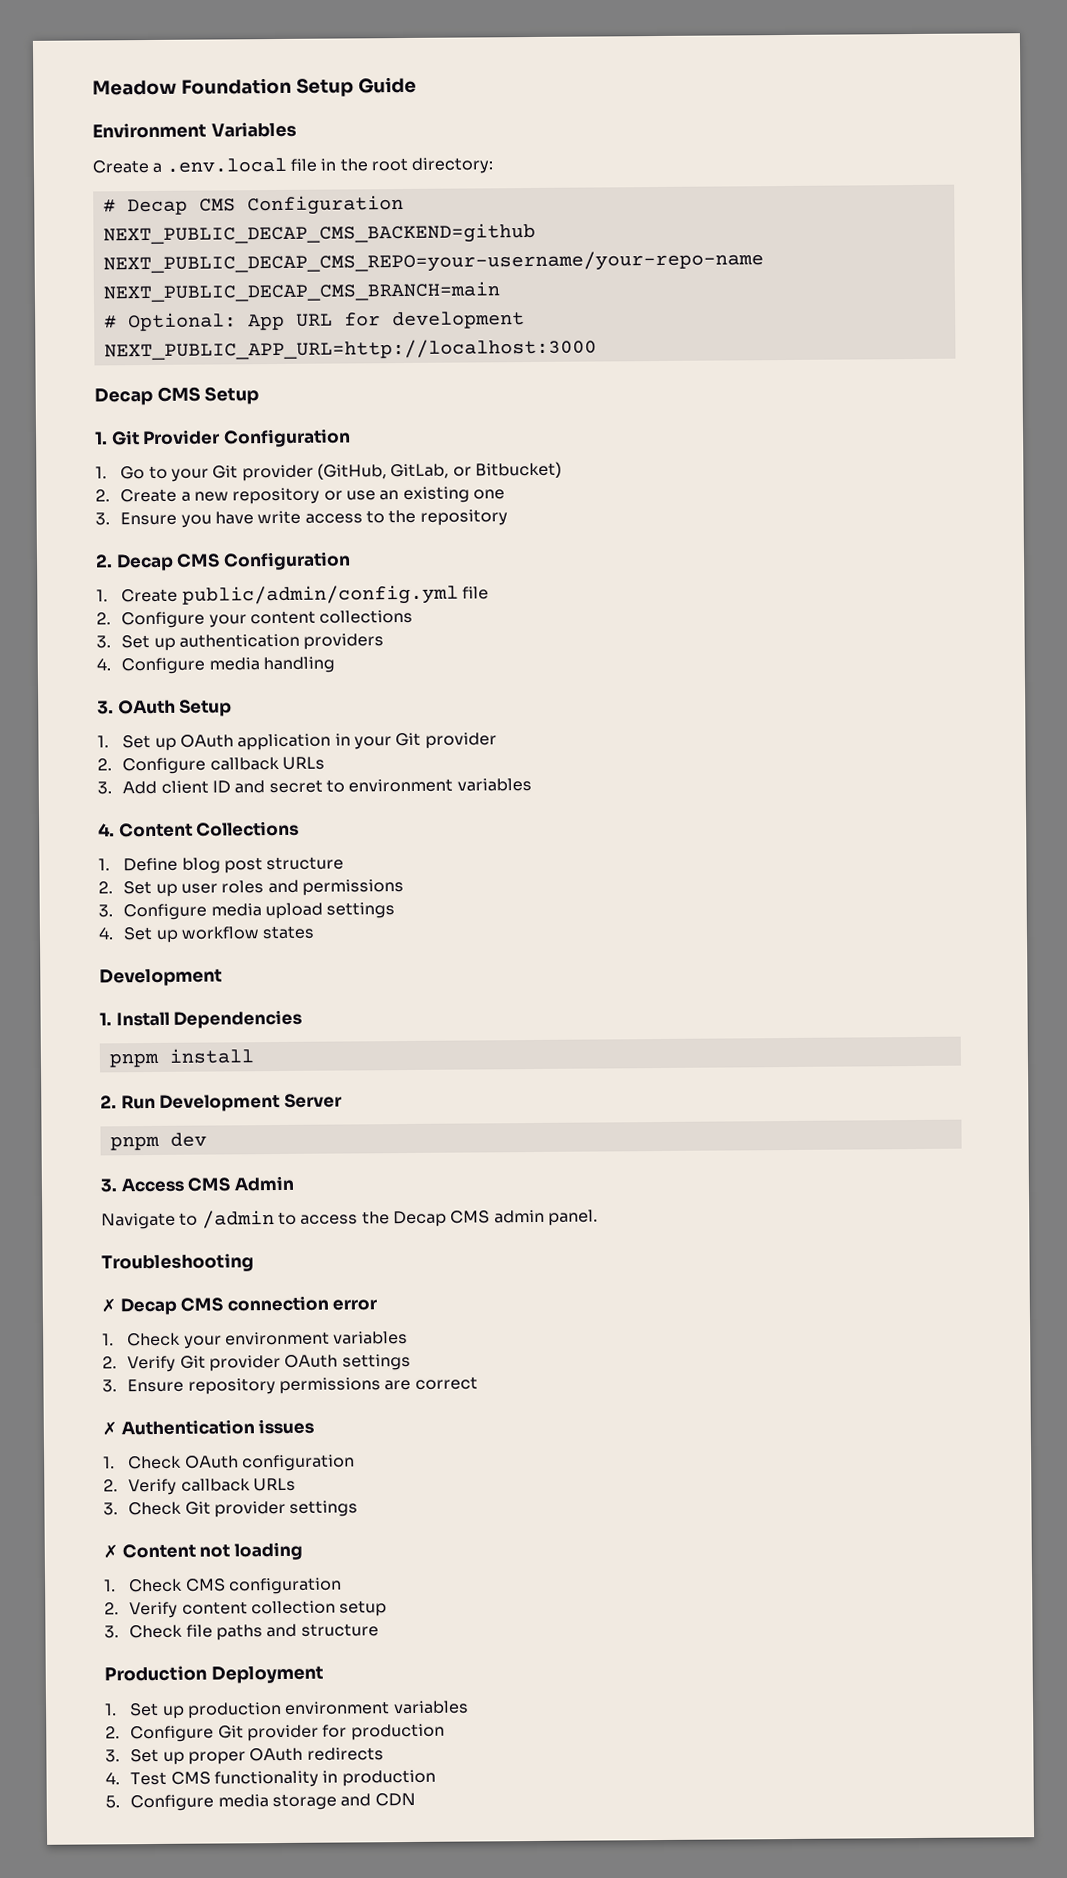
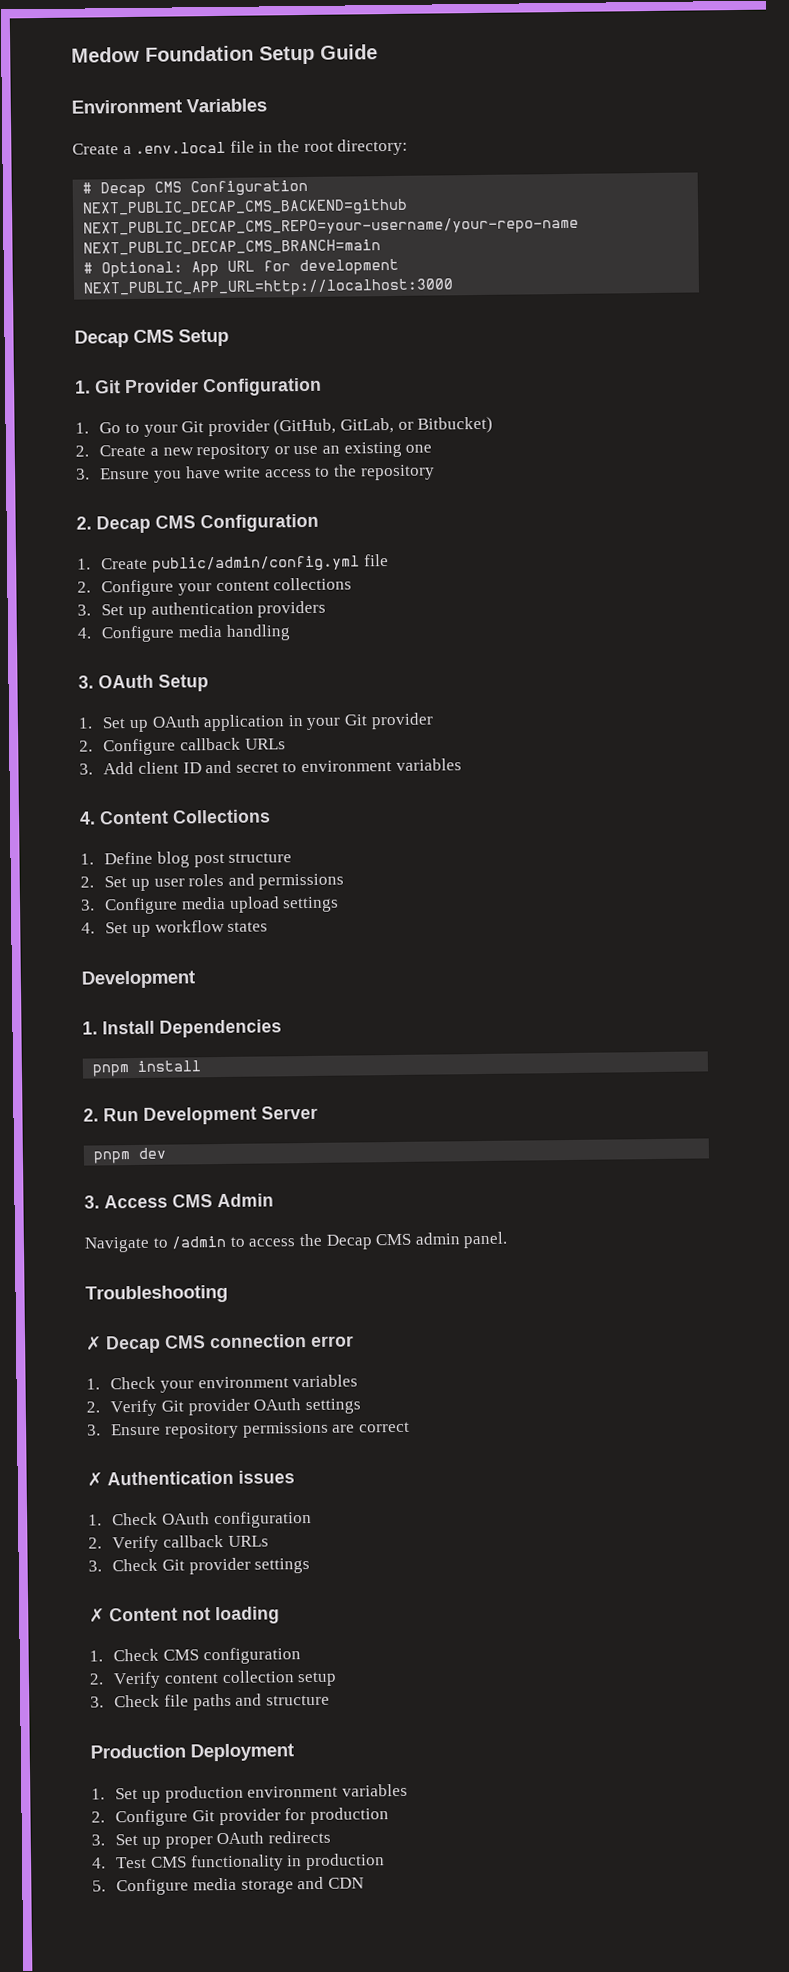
- Meadow Foundation Setup Guide
+ Medow Foundation Setup Guide

